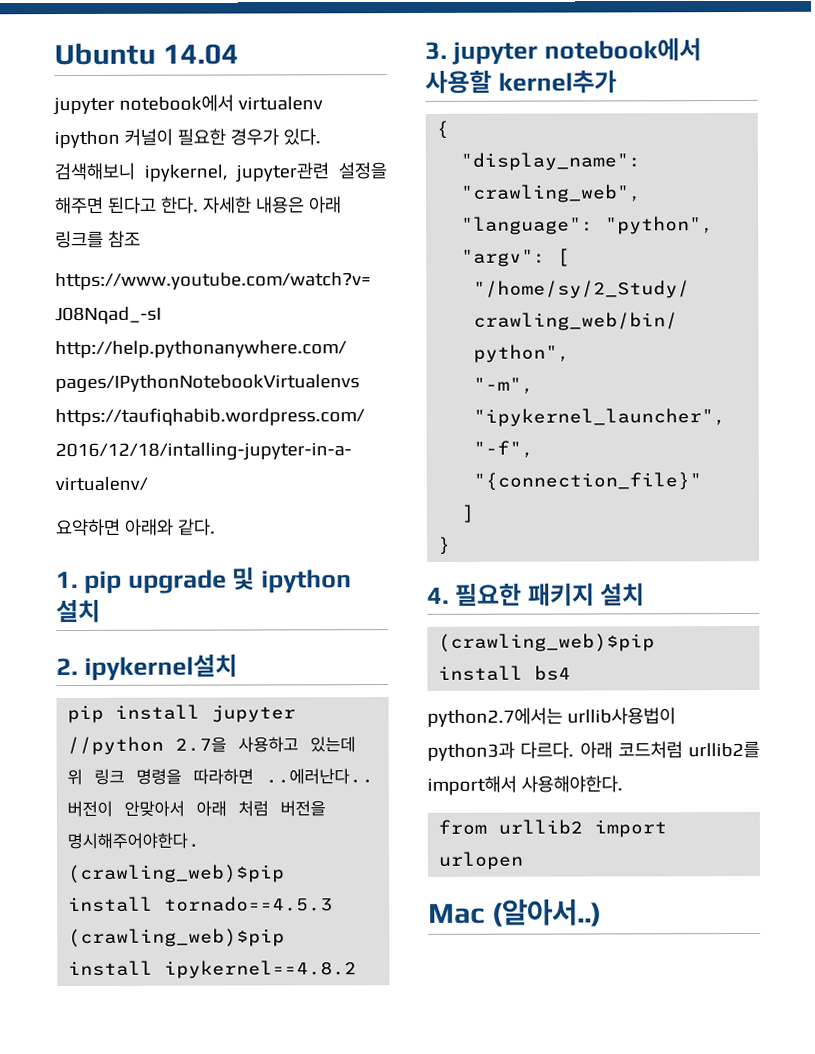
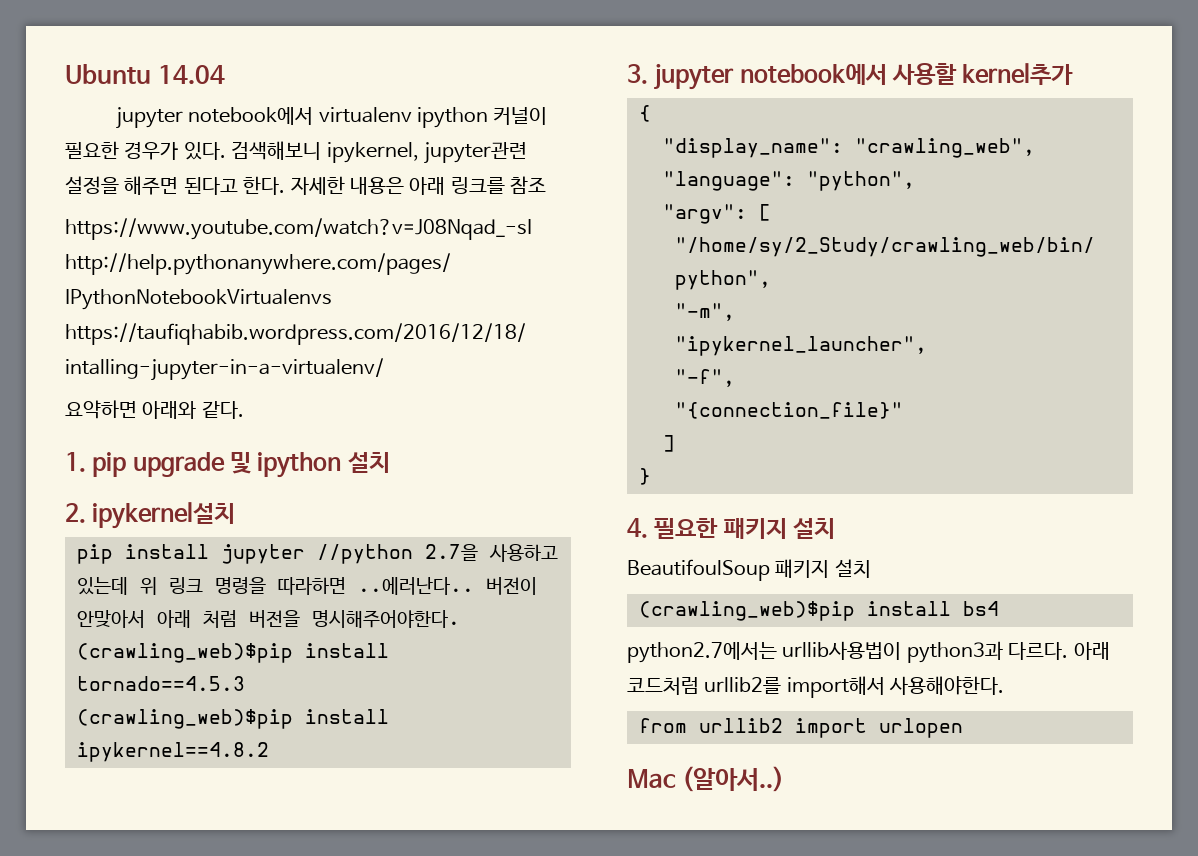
+ BeautifoulSoup 패키지 설치

